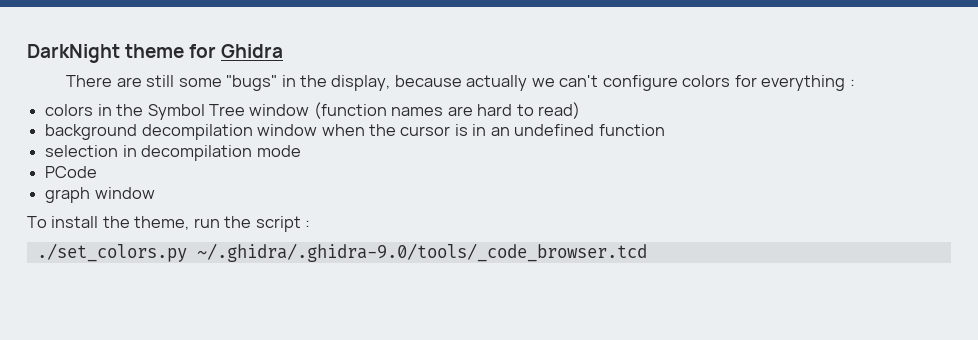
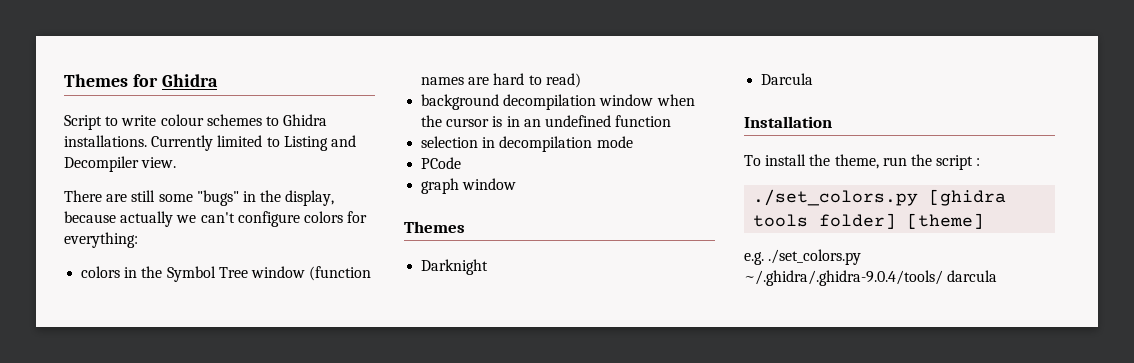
- DarkNight theme for Ghidra
+ Themes for Ghidra
+ Script to write colour schemes to Ghidra installations. Currently limited to Listing and Decompiler view.
- There are still some "bugs" in the display, because actually we can't configure colors for everything :
+ There are still some "bugs" in the display, because actually we can't configure colors for everything:
  graph window
+ Themes
+ Darknight
+ Darcula
+ Installation
- ./set_colors.py ~/.ghidra/.ghidra-9.0/tools/_code_browser.tcd
+ ./set_colors.py [ghidra tools folder] [theme]
+ e.g. ./set_colors.py ~/.ghidra/.ghidra-9.0.4/tools/ darcula

